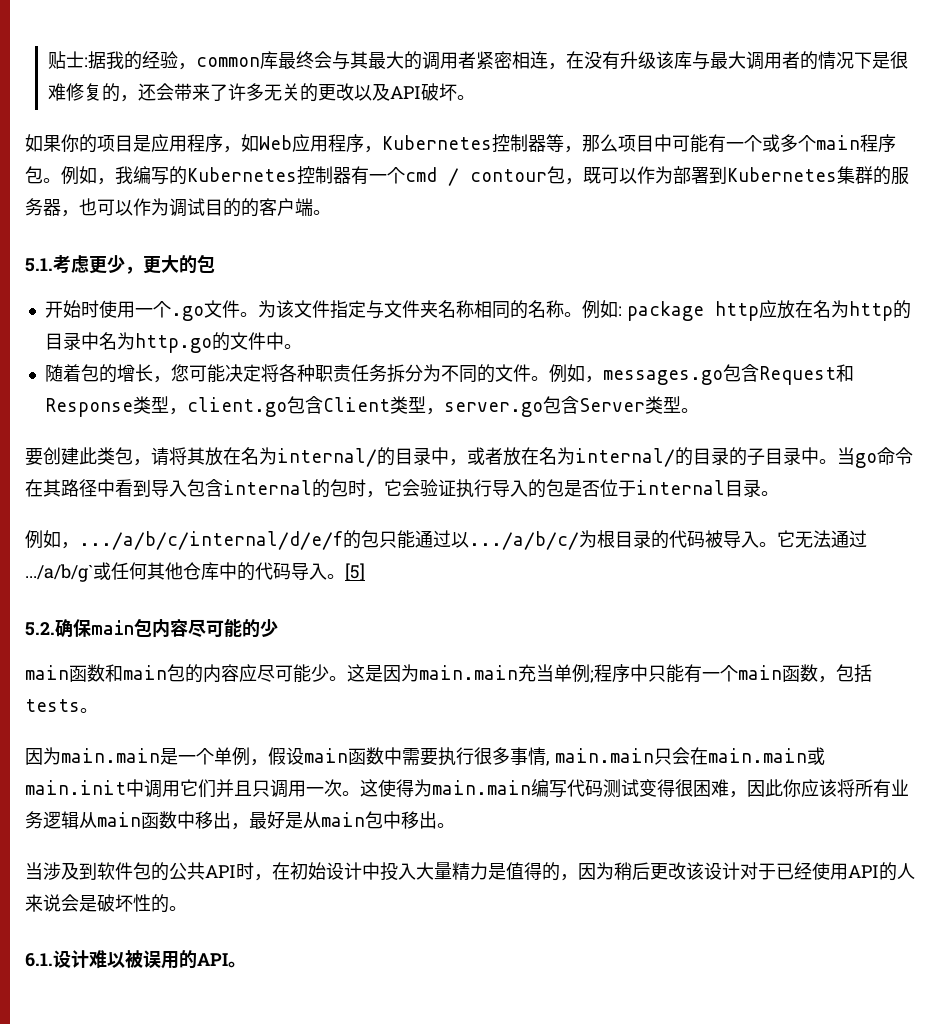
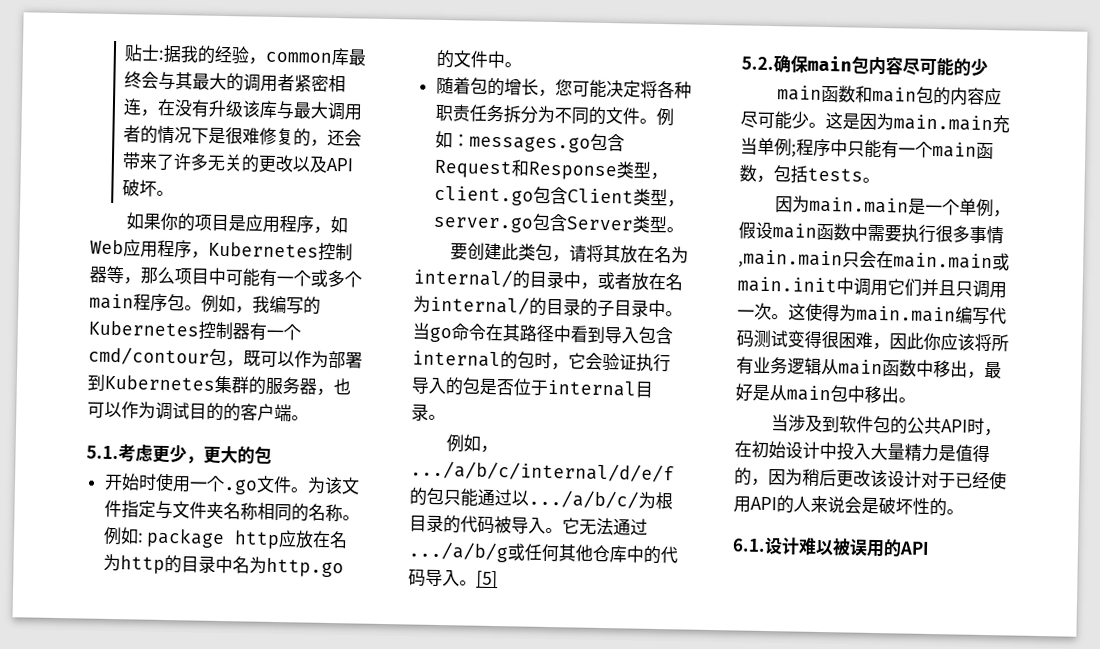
- 例如，我编写的Kubernetes控制器有一个cmd / contour包，既可以作为部署到Kubernetes集群的服务器，也可以作为调试目的的客户端。
+ 例如，我编写的Kubernetes控制器有一个cmd/contour包，既可以作为部署到Kubernetes集群的服务器，也可以作为调试目的的客户端。
- 例如，messages.go包含Request和Response类型，client.go包含Client类型，server.go包含Server类型。
+ 例如：messages.go包含Request和Response类型，client.go包含Client类型，server.go包含Server类型。
- 它无法通过.../a/b/g`或任何其他仓库中的代码导入。
+ 它无法通过.../a/b/g或任何其他仓库中的代码导入。
- 因为main.main是一个单例，假设main函数中需要执行很多事情, main.main只会在main.main或main.init中调用它们并且只调用一次。
+ 因为main.main是一个单例，假设main函数中需要执行很多事情,main.main只会在main.main或main.init中调用它们并且只调用一次。
- 6.1.设计难以被误用的API。
+ 6.1.设计难以被误用的API

